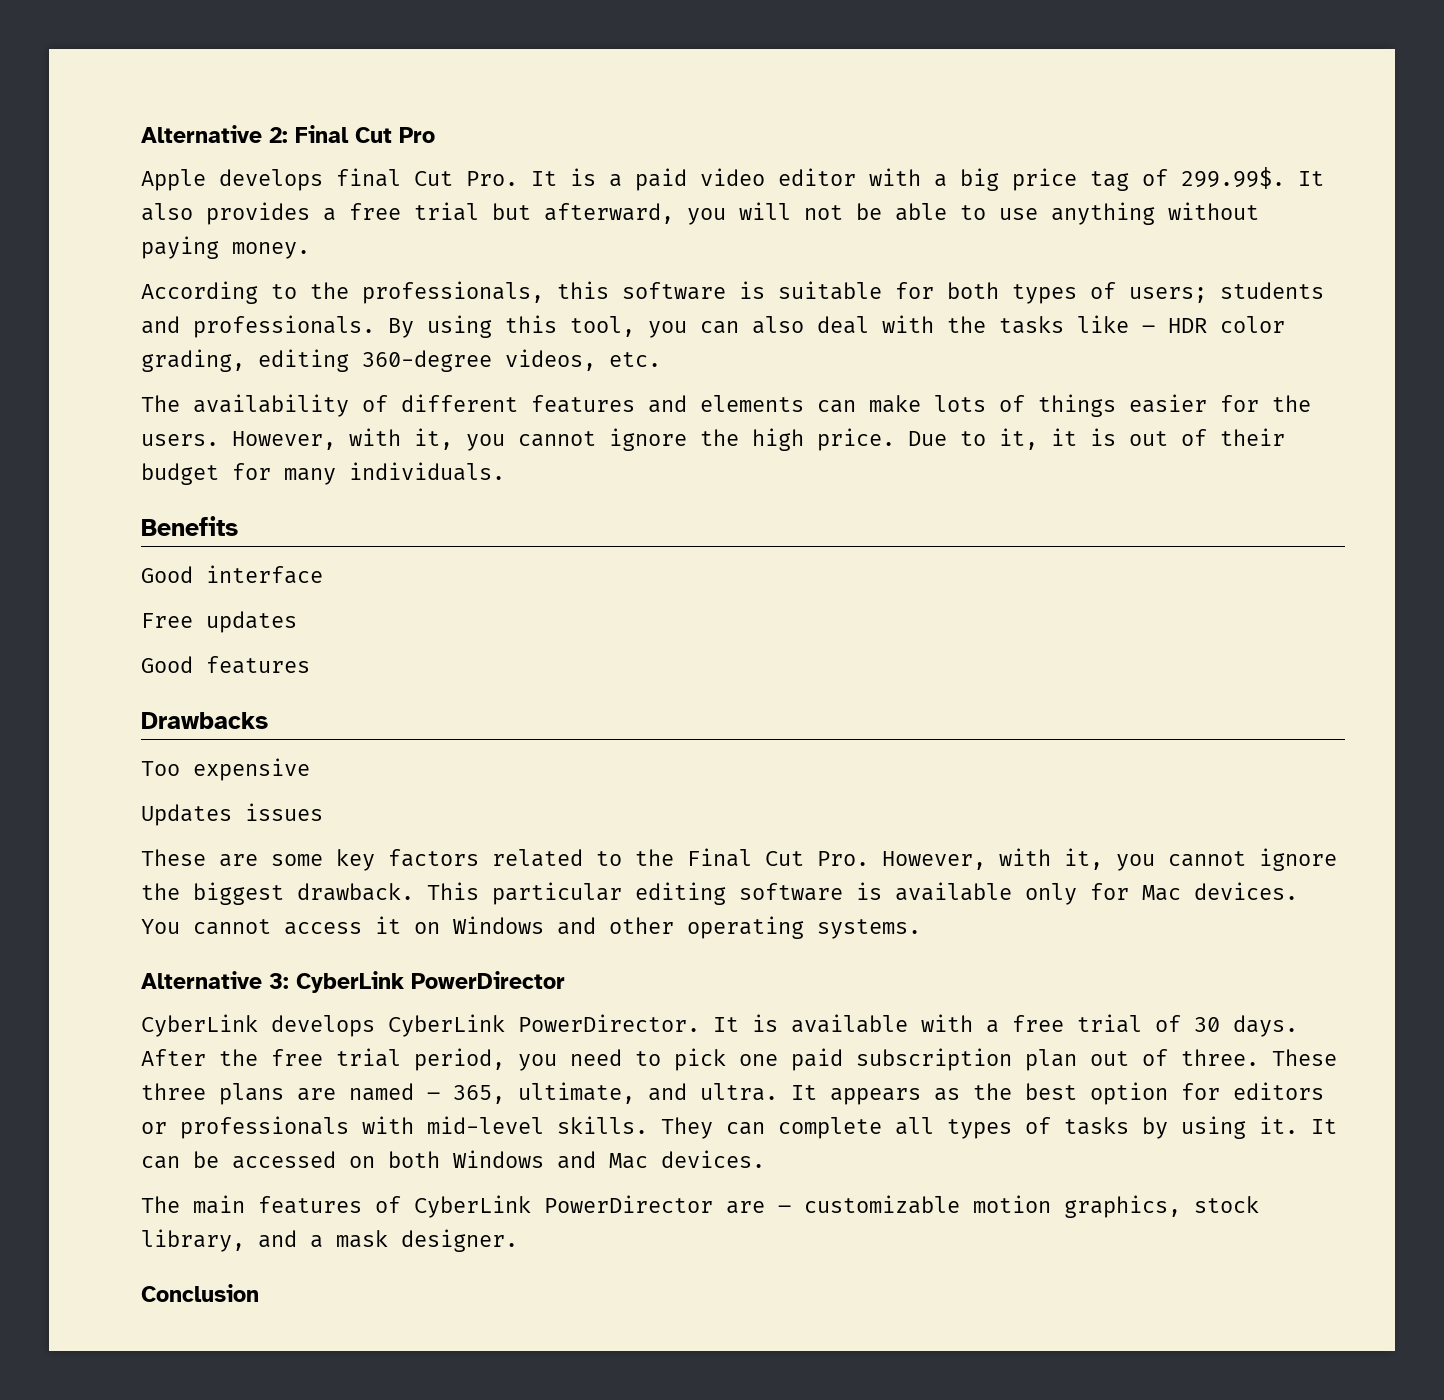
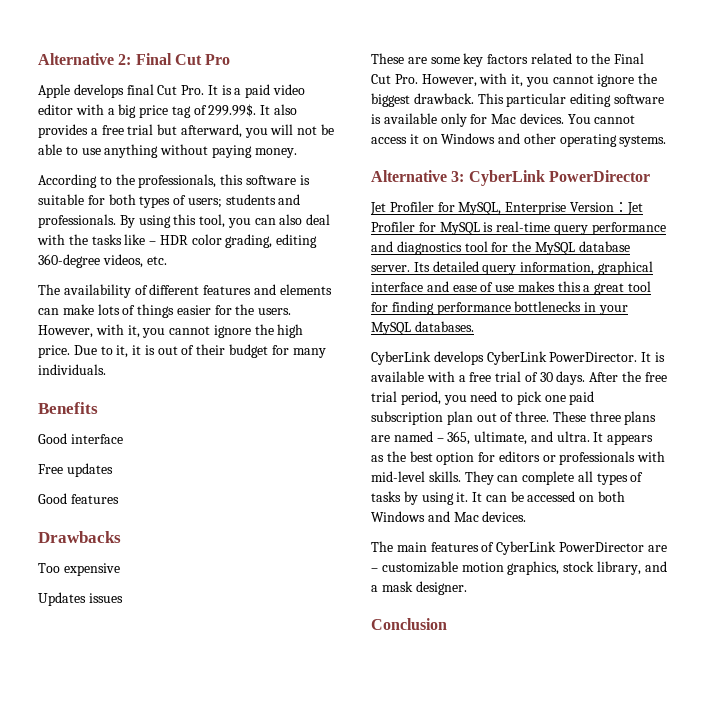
+ Jet Profiler for MySQL, Enterprise Version：Jet Profiler for MySQL is real-time query performance and diagnostics tool for the MySQL database server. Its detailed query information, graphical interface and ease of use makes this a great tool for finding performance bottlenecks in your MySQL databases.

